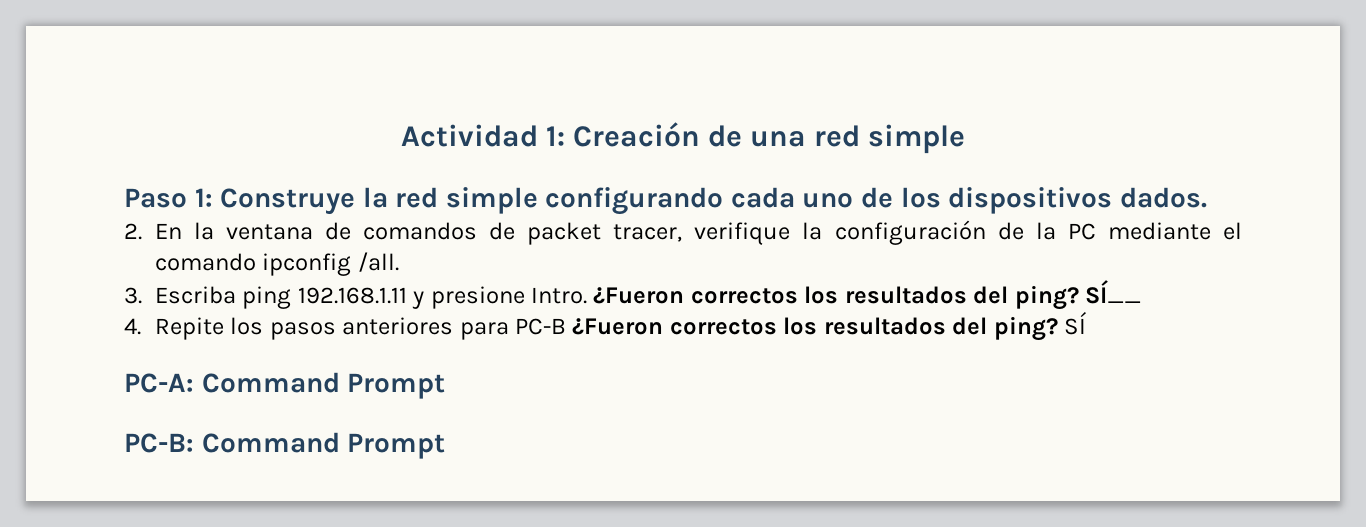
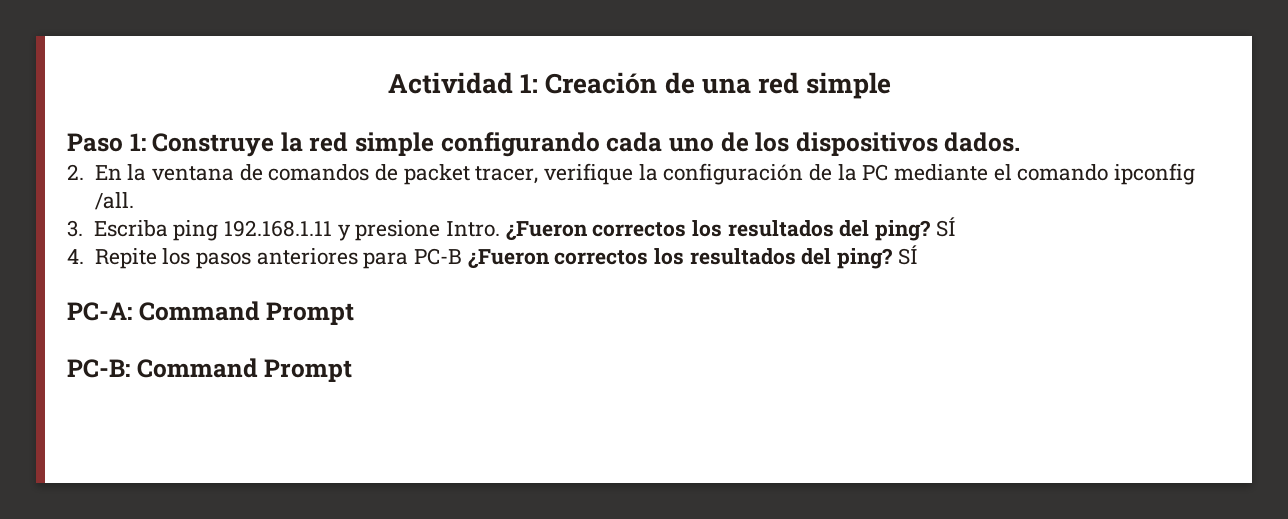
- 3. Escriba ping 192.168.1.11 y presione Intro. ¿Fueron correctos los resultados del ping? SÍ__
+ 3. Escriba ping 192.168.1.11 y presione Intro. ¿Fueron correctos los resultados del ping? SÍ

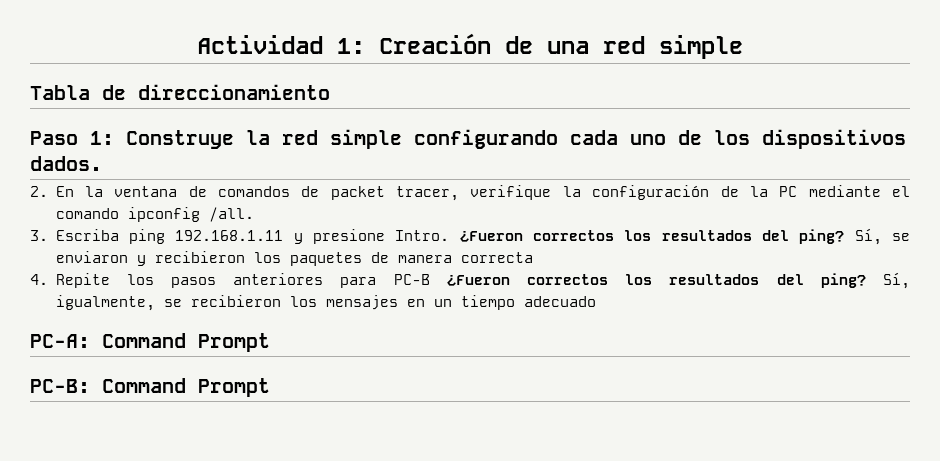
+ Tabla de direccionamiento
- 3. Escriba ping 192.168.1.11 y presione Intro. ¿Fueron correctos los resultados del ping? SÍ
+ 3. Escriba ping 192.168.1.11 y presione Intro. ¿Fueron correctos los resultados del ping? Sí, se enviaron y recibieron los paquetes de manera correcta
- 4. Repite los pasos anteriores para PC-B ¿Fueron correctos los resultados del ping? SÍ
+ 4. Repite los pasos anteriores para PC-B ¿Fueron correctos los resultados del ping? Sí, igualmente, se recibieron los mensajes en un tiempo adecuado

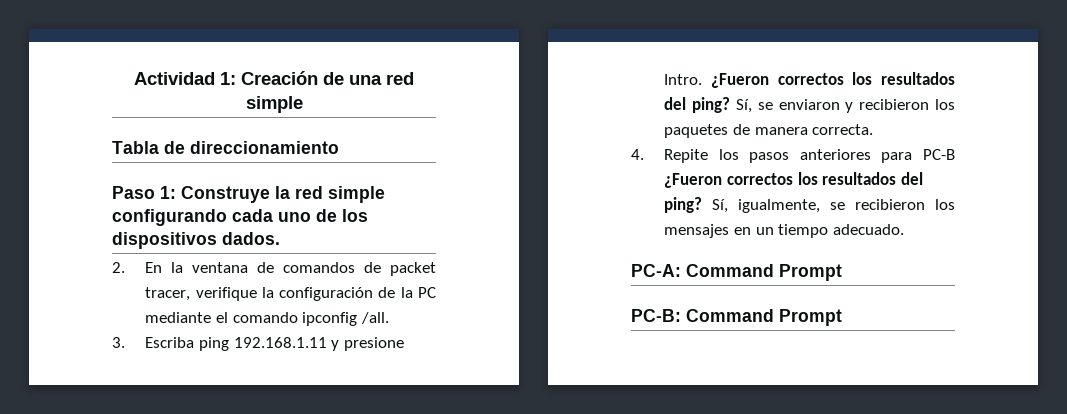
- Sí, se enviaron y recibieron los paquetes de manera correcta
+ Sí, se enviaron y recibieron los paquetes de manera correcta.
- Sí, igualmente, se recibieron los mensajes en un tiempo adecuado
+ Sí, igualmente, se recibieron los mensajes en un tiempo adecuado.

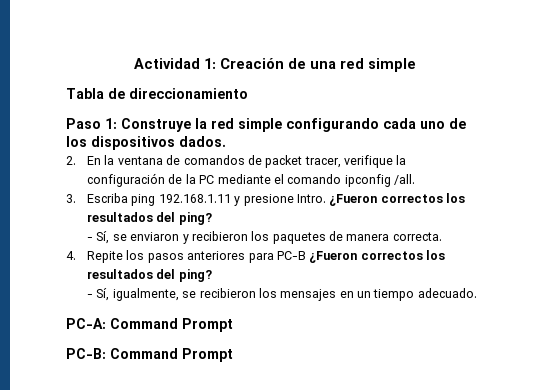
- 3. Escriba ping 192.168.1.11 y presione Intro. ¿Fueron correctos los resultados del ping? Sí, se enviaron y recibieron los paquetes de manera correcta.
+ 3. Escriba ping 192.168.1.11 y presione Intro. ¿Fueron correctos los resultados del ping?
+ - Sí, se enviaron y recibieron los paquetes de manera correcta.
- 4. Repite los pasos anteriores para PC-B ¿Fueron correctos los resultados del ping? Sí, igualmente, se recibieron los mensajes en un tiempo adecuado.
+ 4. Repite los pasos anteriores para PC-B ¿Fueron correctos los resultados del ping?
+ - Sí, igualmente, se recibieron los mensajes en un tiempo adecuado.

